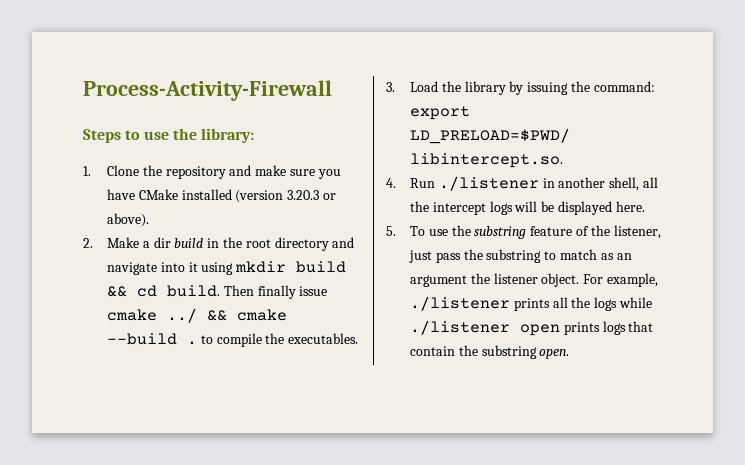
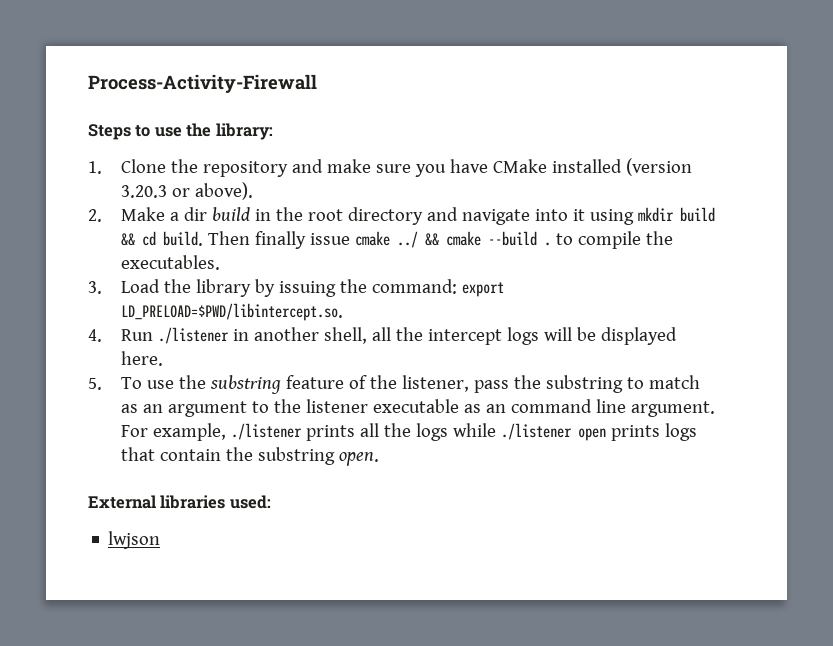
- 5. To use the substring feature of the listener, just pass the substring to match as an argument the listener object.
+ 5. To use the substring feature of the listener, pass the substring to match as an argument to the listener executable as an command line argument.
+ External libraries used:
+ lwjson

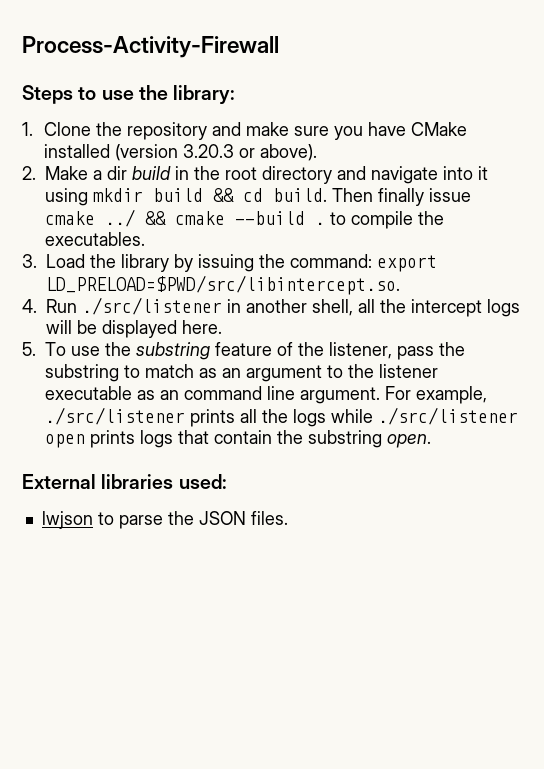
- 3. Load the library by issuing the command: export LD_PRELOAD=$PWD/libintercept.so.
+ 3. Load the library by issuing the command: export LD_PRELOAD=$PWD/src/libintercept.so.
- 4. Run ./listener in another shell, all the intercept logs will be displayed here.
+ 4. Run ./src/listener in another shell, all the intercept logs will be displayed here.
- For example, ./listener prints all the logs while ./listener open prints logs that contain the substring open.
+ For example, ./src/listener prints all the logs while ./src/listener open prints logs that contain the substring open.
- lwjson
+ lwjson to parse the JSON files.

